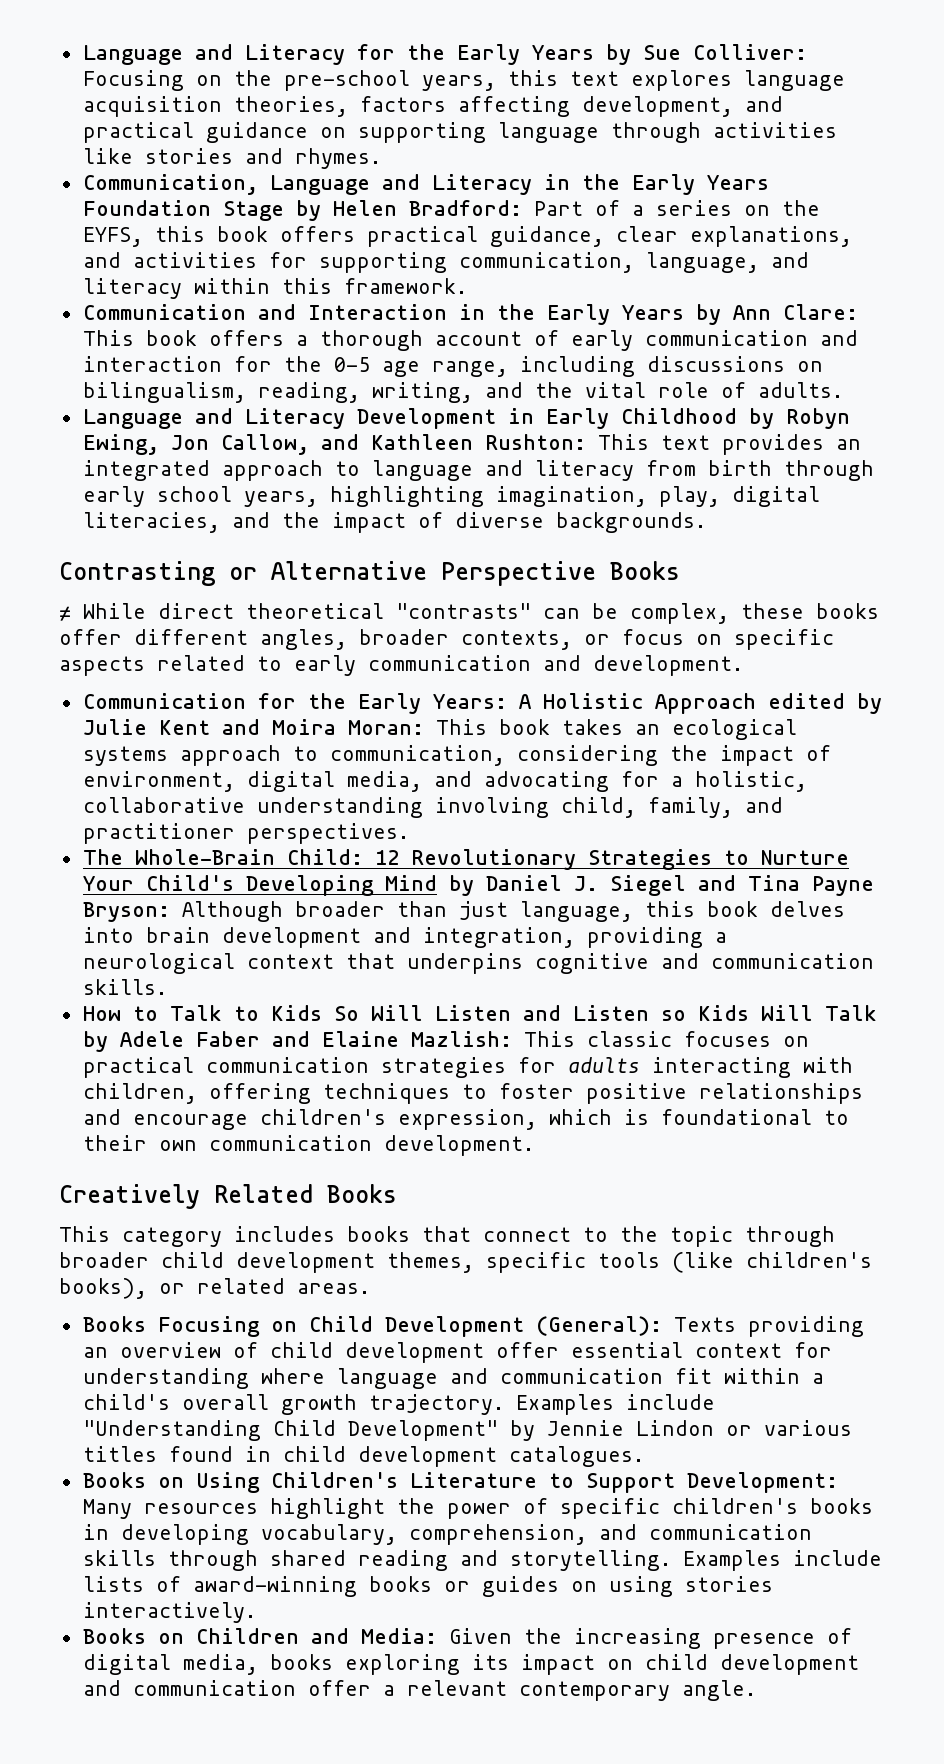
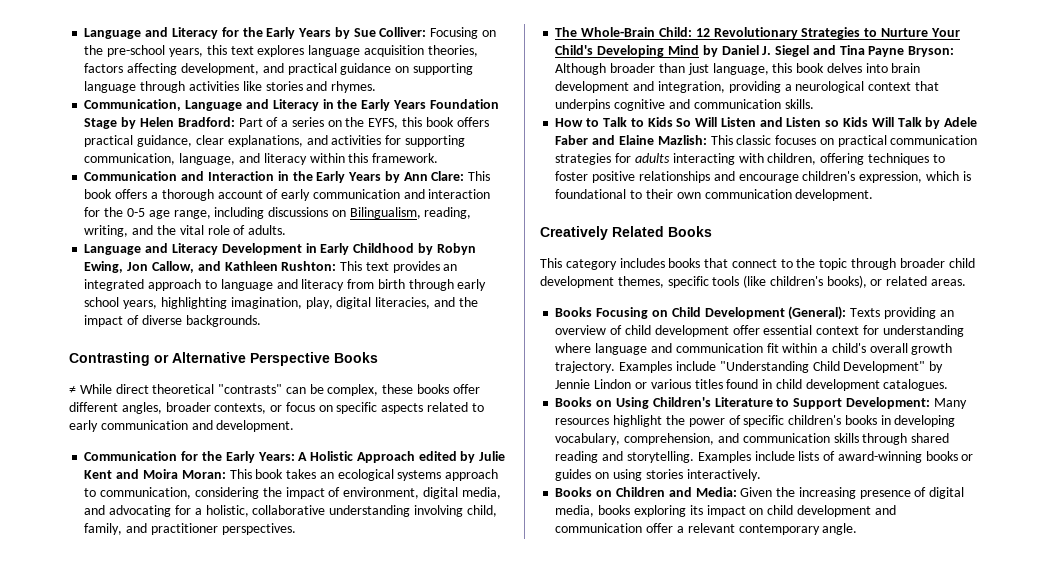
- Communication and Interaction in the Early Years by Ann Clare: This book offers a thorough account of early communication and interaction for the 0-5 age range, including discussions on bilingualism, reading, writing, and the vital role of adults.
+ Communication and Interaction in the Early Years by Ann Clare: This book offers a thorough account of early communication and interaction for the 0-5 age range, including discussions on Bilingualism, reading, writing, and the vital role of adults.

